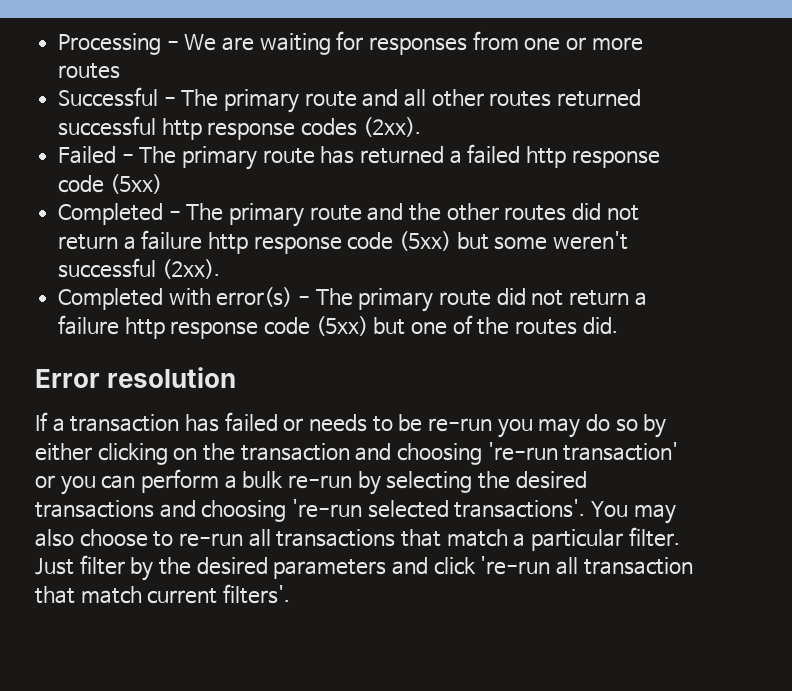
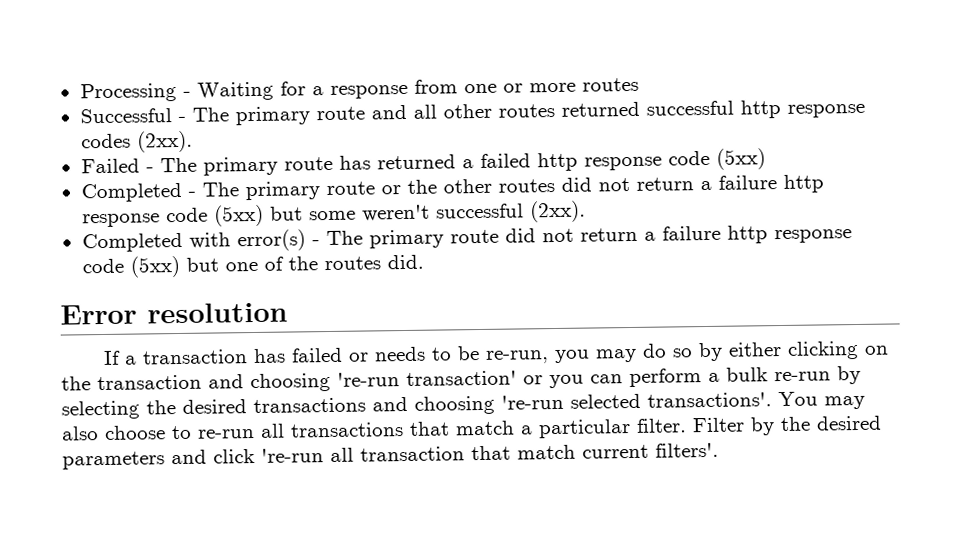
- Processing - We are waiting for responses from one or more routes
+ Processing - Waiting for a response from one or more routes
- Completed - The primary route and the other routes did not return a failure http response code (5xx) but some weren't successful (2xx).
+ Completed - The primary route or the other routes did not return a failure http response code (5xx) but some weren't successful (2xx).
- If a transaction has failed or needs to be re-run you may do so by either clicking on the transaction and choosing 're-run transaction' or you can perform a bulk re-run by selecting the desired transactions and choosing 're-run selected transactions'.
+ If a transaction has failed or needs to be re-run, you may do so by either clicking on the transaction and choosing 're-run transaction' or you can perform a bulk re-run by selecting the desired transactions and choosing 're-run selected transactions'.
- Just filter by the desired parameters and click 're-run all transaction that match current filters'.
+ Filter by the desired parameters and click 're-run all transaction that match current filters'.

